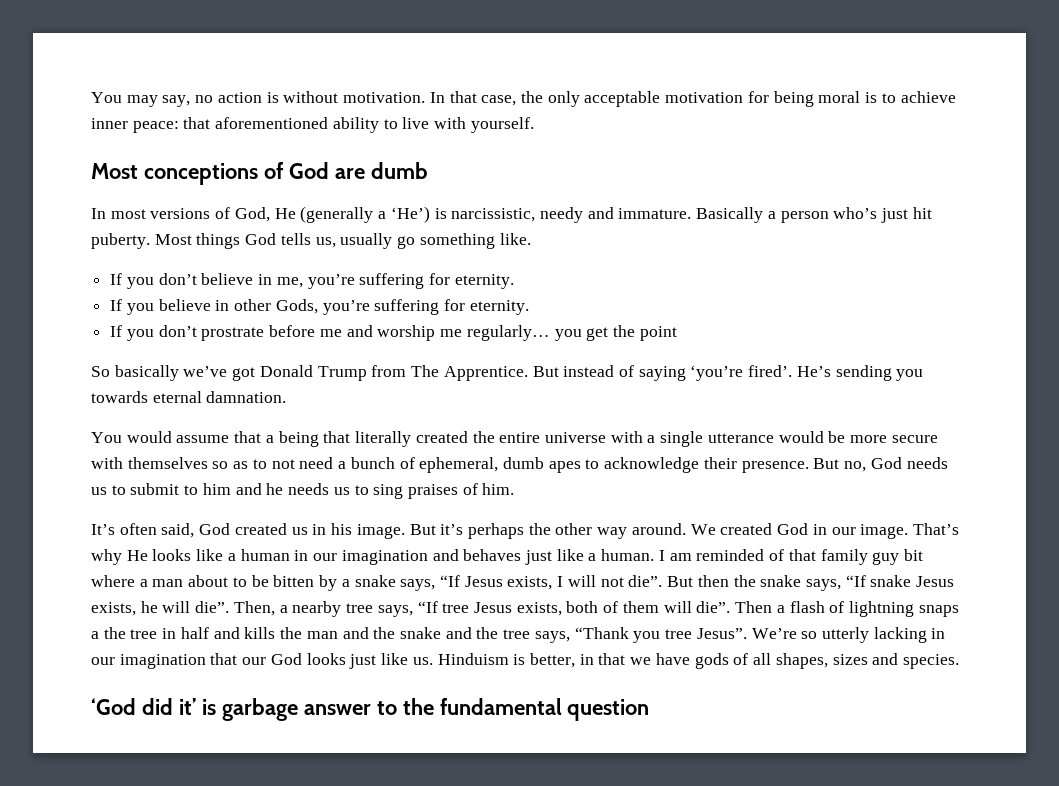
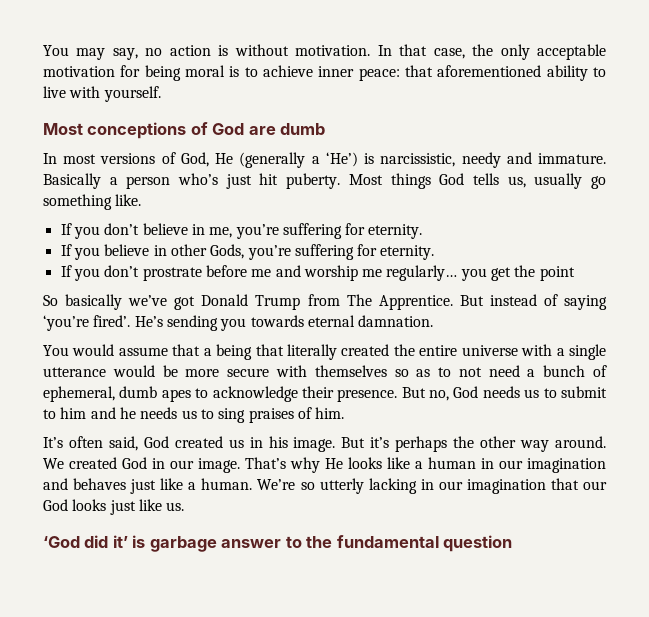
- I am reminded of that family guy bit where a man about to be bitten by a snake says, “If Jesus exists, I will not die”. But then the snake says, “If snake Jesus exists, he will die”. Then, a nearby tree says, “If tree Jesus exists, both of them will die”. Then a flash of lightning snaps a the tree in half and kills the man and the snake and the tree says, “Thank you tree Jesus”.
- Hinduism is better, in that we have gods of all shapes, sizes and species.

